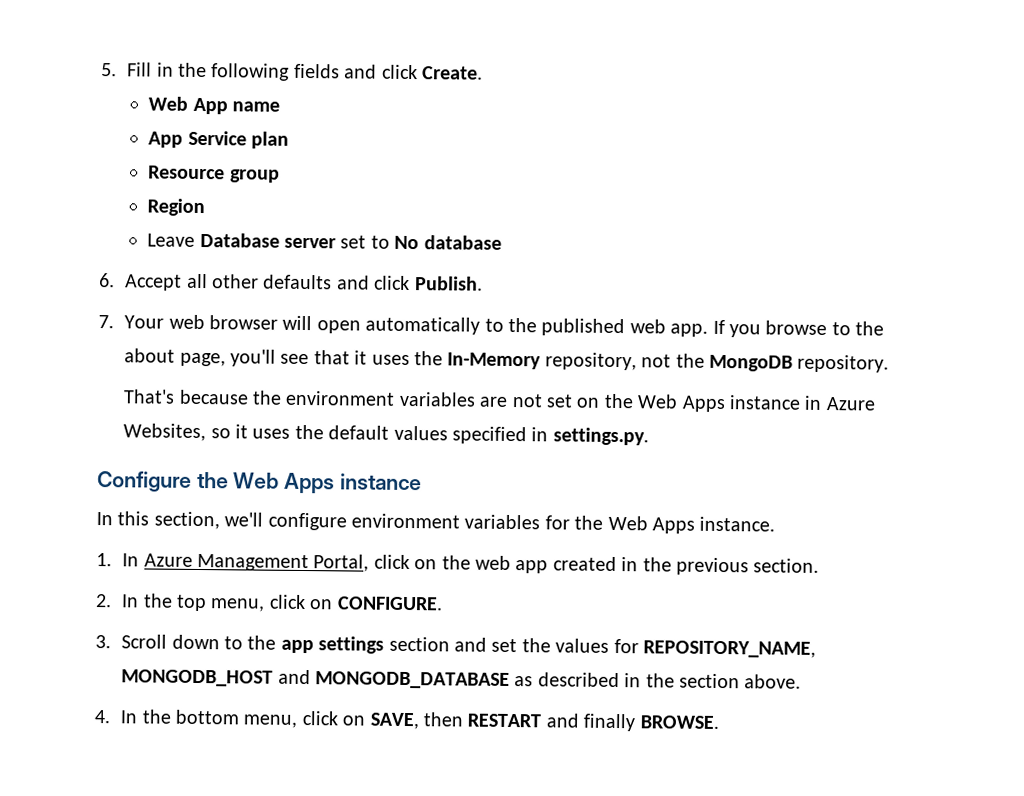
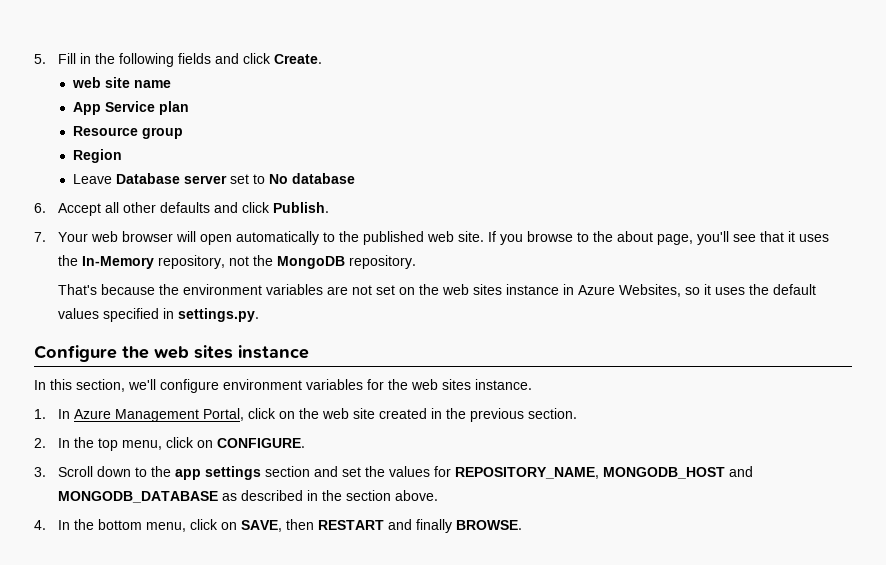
- Web App name
+ web site name
- 7. Your web browser will open automatically to the published web app.
+ 7. Your web browser will open automatically to the published web site.
- That's because the environment variables are not set on the Web Apps instance in Azure Websites, so it uses the default values specified in settings.py.
+ That's because the environment variables are not set on the web sites instance in Azure Websites, so it uses the default values specified in settings.py.
- Configure the Web Apps instance
+ Configure the web sites instance
- In this section, we'll configure environment variables for the Web Apps instance.
+ In this section, we'll configure environment variables for the web sites instance.
- 1. In Azure Management Portal, click on the web app created in the previous section.
+ 1. In Azure Management Portal, click on the web site created in the previous section.

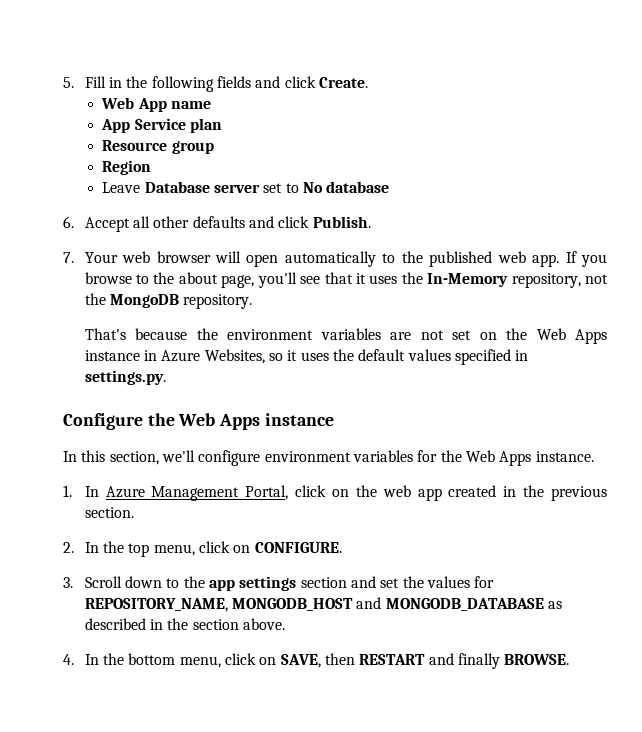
- web site name
+ Web App name
- 7. Your web browser will open automatically to the published web site.
+ 7. Your web browser will open automatically to the published web app.
- That's because the environment variables are not set on the web sites instance in Azure Websites, so it uses the default values specified in settings.py.
+ That's because the environment variables are not set on the Web Apps instance in Azure Websites, so it uses the default values specified in settings.py.
- Configure the web sites instance
+ Configure the Web Apps instance
- In this section, we'll configure environment variables for the web sites instance.
+ In this section, we'll configure environment variables for the Web Apps instance.
- 1. In Azure Management Portal, click on the web site created in the previous section.
+ 1. In Azure Management Portal, click on the web app created in the previous section.

